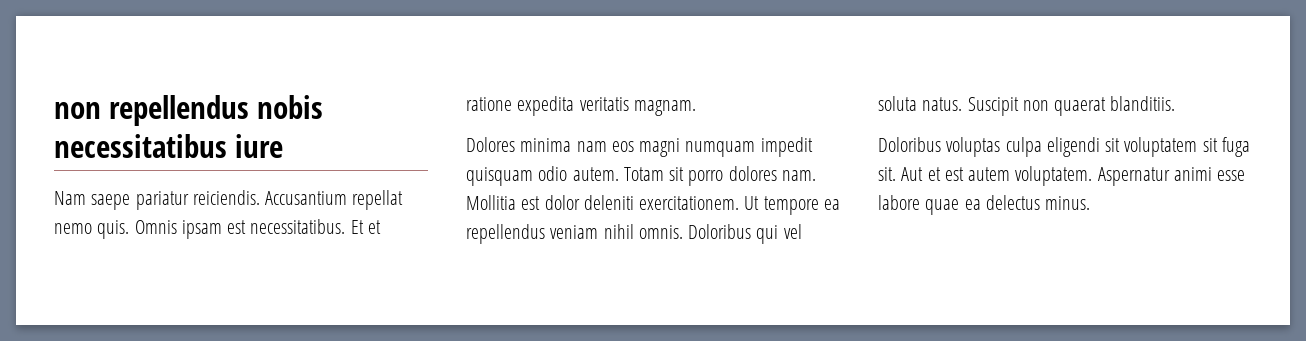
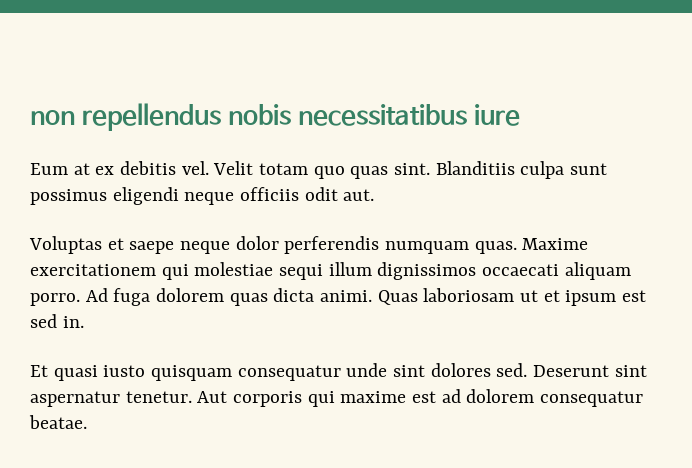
- Nam saepe pariatur reiciendis. Accusantium repellat nemo quis. Omnis ipsam est necessitatibus. Et et ratione expedita veritatis magnam.
- Dolores minima nam eos magni numquam impedit quisquam odio autem. Totam sit porro dolores nam. Mollitia est dolor deleniti exercitationem. Ut tempore ea repellendus veniam nihil omnis. Doloribus qui vel soluta natus. Suscipit non quaerat blanditiis.
- Doloribus voluptas culpa eligendi sit voluptatem sit fuga sit. Aut et est autem voluptatem. Aspernatur animi esse labore quae ea delectus minus.
+ Eum at ex debitis vel. Velit totam quo quas sint. Blanditiis culpa sunt possimus eligendi neque officiis odit aut.
+ Voluptas et saepe neque dolor perferendis numquam quas. Maxime exercitationem qui molestiae sequi illum dignissimos occaecati aliquam porro. Ad fuga dolorem quas dicta animi. Quas laboriosam ut et ipsum est sed in.
+ Et quasi iusto quisquam consequatur unde sint dolores sed. Deserunt sint aspernatur tenetur. Aut corporis qui maxime est ad dolorem consequatur beatae.

